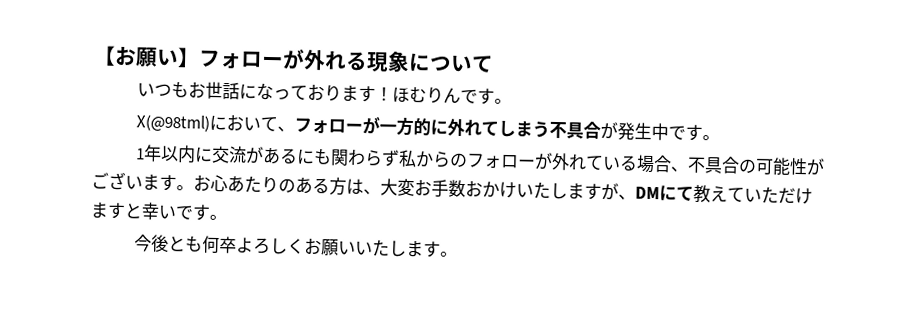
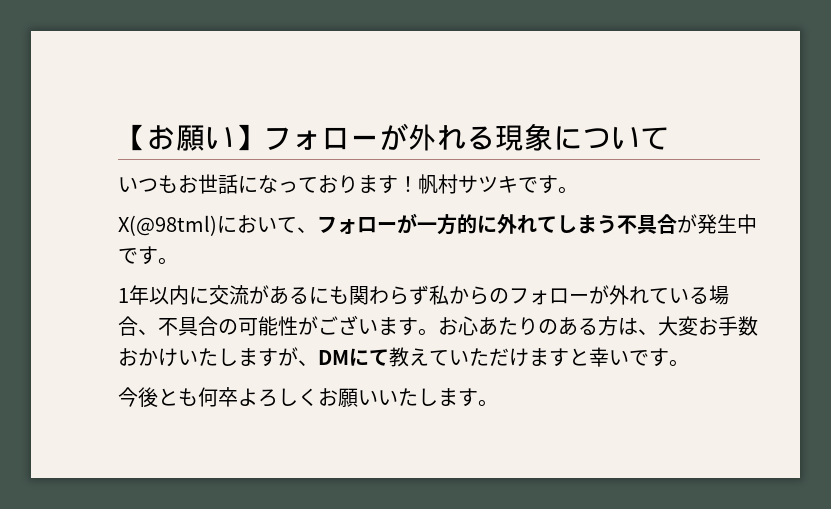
- ほむりんです。
+ 帆村サツキです。

